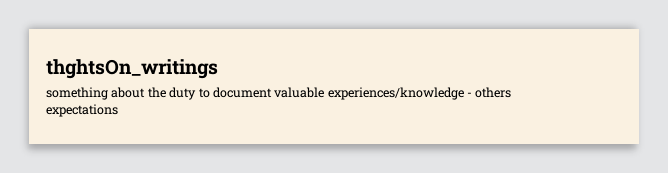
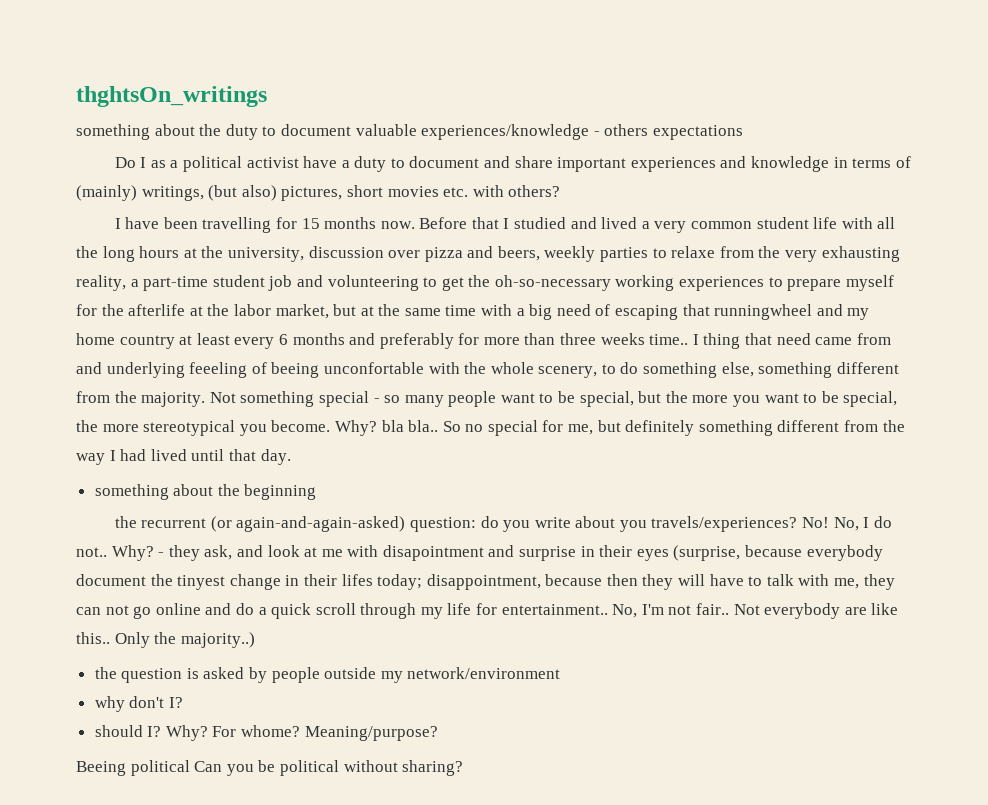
+ Do I as a political activist have a duty to document and share important experiences and knowledge in terms of (mainly) writings, (but also) pictures, short movies etc. with others?
+ I have been travelling for 15 months now. Before that I studied and lived a very common student life with all the long hours at the university, discussion over pizza and beers, weekly parties to relaxe from the very exhausting reality, a part-time student job and volunteering to get the oh-so-necessary working experiences to prepare myself for the afterlife at the labor market, but at the same time with a big need of escaping that runningwheel and my home country at least every 6 months and preferably for more than three weeks time.. I thing that need came from and underlying feeeling of beeing unconfortable with the whole scenery, to do something else, something different from the majority. Not something special - so many people want to be special, but the more you want to be special, the more stereotypical you become. Why? bla bla.. So no special for me, but definitely something different from the way I had lived until that day.
+ something about the beginning
+ the recurrent (or again-and-again-asked) question: do you write about you travels/experiences? No! No, I do not.. Why? - they ask, and look at me with disapointment and surprise in their eyes (surprise, because everybody document the tinyest change in their lifes today; disappointment, because then they will have to talk with me, they can not go online and do a quick scroll through my life for entertainment.. No, I'm not fair.. Not everybody are like this.. Only the majority..)
+ the question is asked by people outside my network/environment
+ why don't I?
+ should I? Why? For whome? Meaning/purpose?
+ Beeing political Can you be political without sharing?

